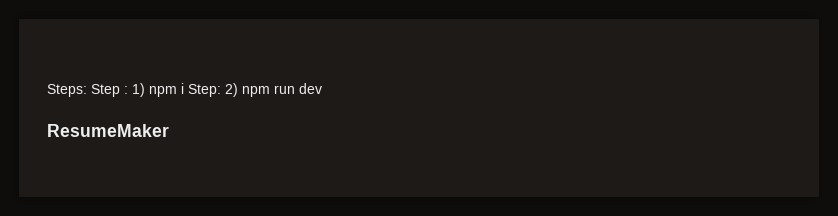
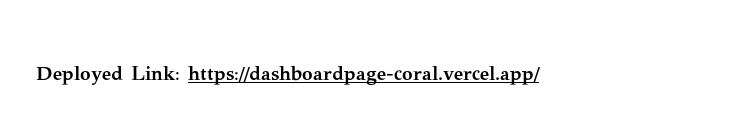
- Steps: Step : 1) npm i Step: 2) npm run dev
- ResumeMaker
+ Deployed Link: https://dashboardpage-coral.vercel.app/

